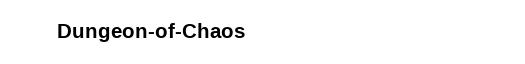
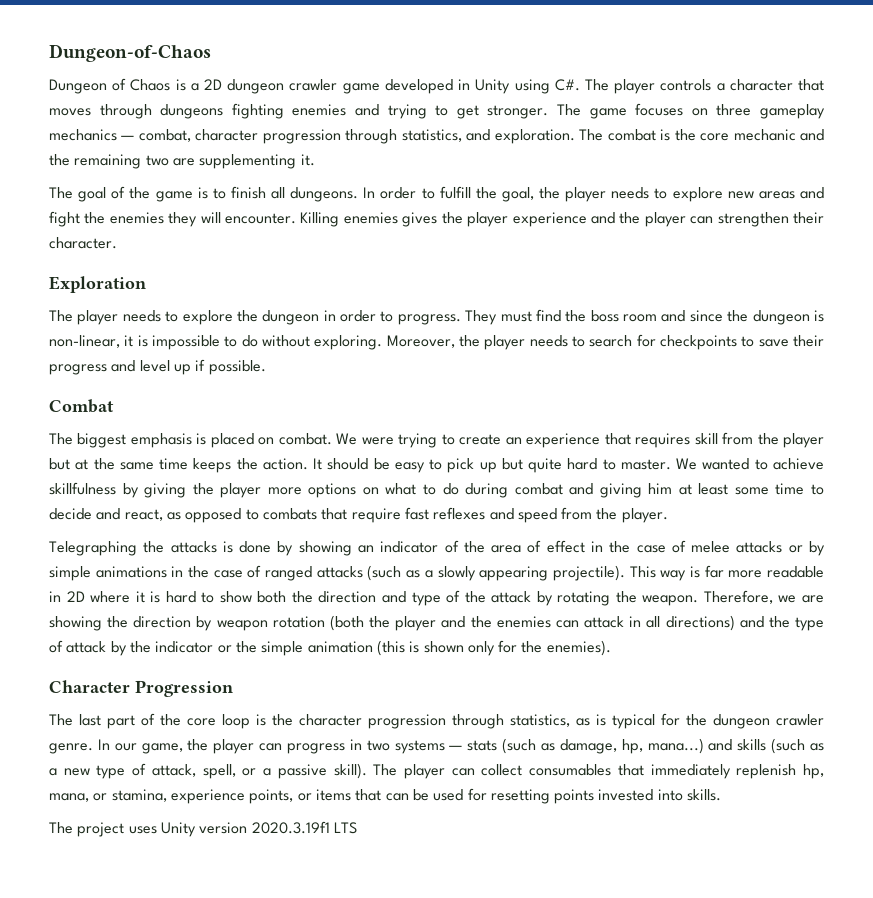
+ Dungeon of Chaos is a 2D dungeon crawler game developed in Unity using C#. The player controls a character that moves through dungeons fighting enemies and trying to get stronger. The game focuses on three gameplay mechanics — combat, character progression through statistics, and exploration. The combat is the core mechanic and the remaining two are supplementing it.
+ The goal of the game is to finish all dungeons. In order to fulfill the goal, the player needs to explore new areas and fight the enemies they will encounter. Killing enemies gives the player experience and the player can strengthen their character.
+ Exploration
+ The player needs to explore the dungeon in order to progress. They must find the boss room and since the dungeon is non-linear, it is impossible to do without exploring. Moreover, the player needs to search for checkpoints to save their progress and level up if possible.
+ Combat
+ The biggest emphasis is placed on combat. We were trying to create an experience that requires skill from the player but at the same time keeps the action. It should be easy to pick up but quite hard to master. We wanted to achieve skillfulness by giving the player more options on what to do during combat and giving him at least some time to decide and react, as opposed to combats that require fast reflexes and speed from the player.
+ Telegraphing the attacks is done by showing an indicator of the area of effect in the case of melee attacks or by simple animations in the case of ranged attacks (such as a slowly appearing projectile). This way is far more readable in 2D where it is hard to show both the direction and type of the attack by rotating the weapon. Therefore, we are showing the direction by weapon rotation (both the player and the enemies can attack in all directions) and the type of attack by the indicator or the simple animation (this is shown only for the enemies).
+ Character Progression
+ The last part of the core loop is the character progression through statistics, as is typical for the dungeon crawler genre. In our game, the player can progress in two systems — stats (such as damage, hp, mana...) and skills (such as a new type of attack, spell, or a passive skill). The player can collect consumables that immediately replenish hp, mana, or stamina, experience points, or items that can be used for resetting points invested into skills.
+ The project uses Unity version 2020.3.19f1 LTS

